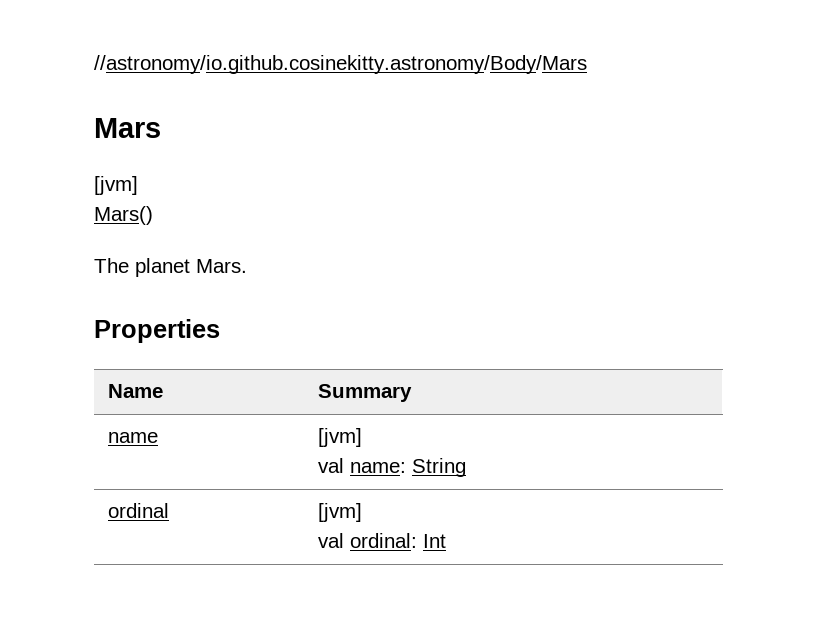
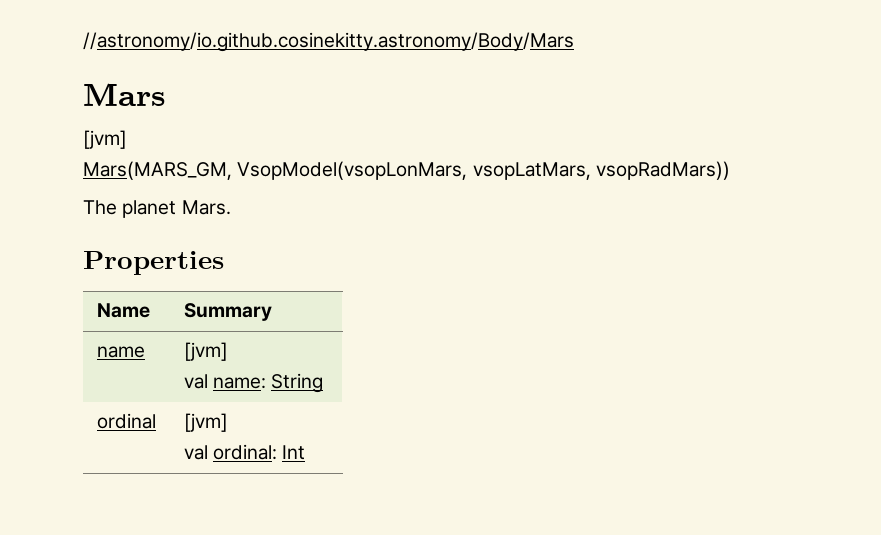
- Mars()
+ Mars(MARS_GM, VsopModel(vsopLonMars, vsopLatMars, vsopRadMars))

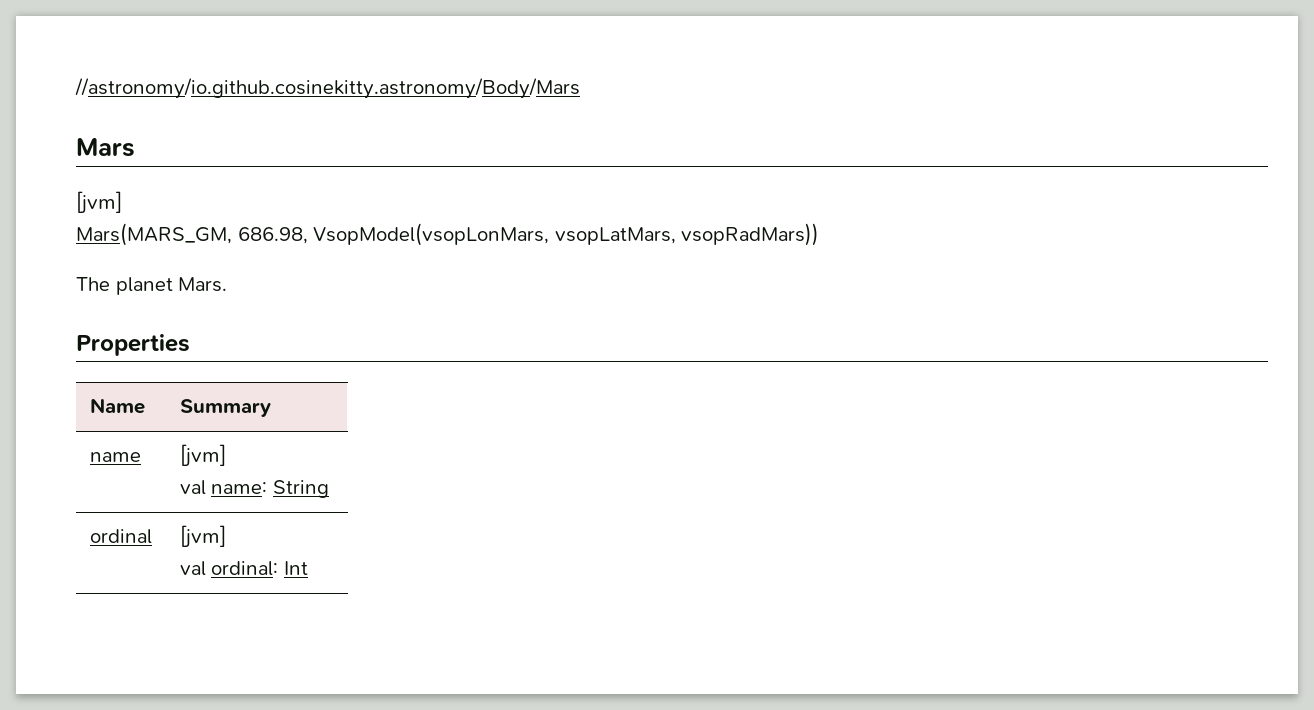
- Mars(MARS_GM, VsopModel(vsopLonMars, vsopLatMars, vsopRadMars))
+ Mars(MARS_GM, 686.98, VsopModel(vsopLonMars, vsopLatMars, vsopRadMars))

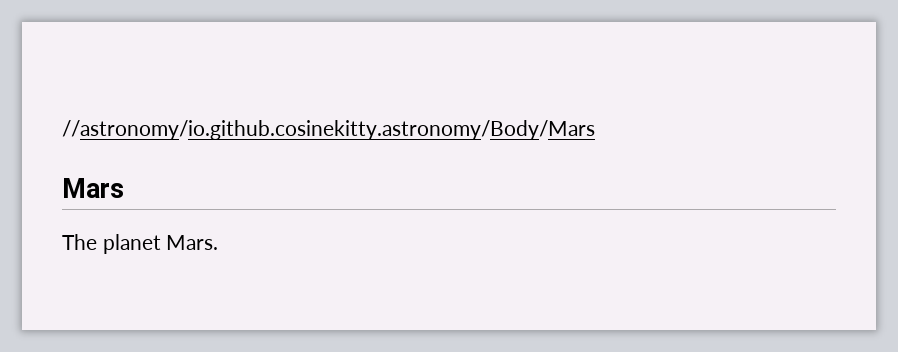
  Mars
- [jvm]
- Mars(MARS_GM, 686.98, VsopModel(vsopLonMars, vsopLatMars, vsopRadMars))
  The planet Mars.
- Properties
- Name | Summary
- name | [jvm]
- val name: String
- ordinal | [jvm]
- val ordinal: Int

